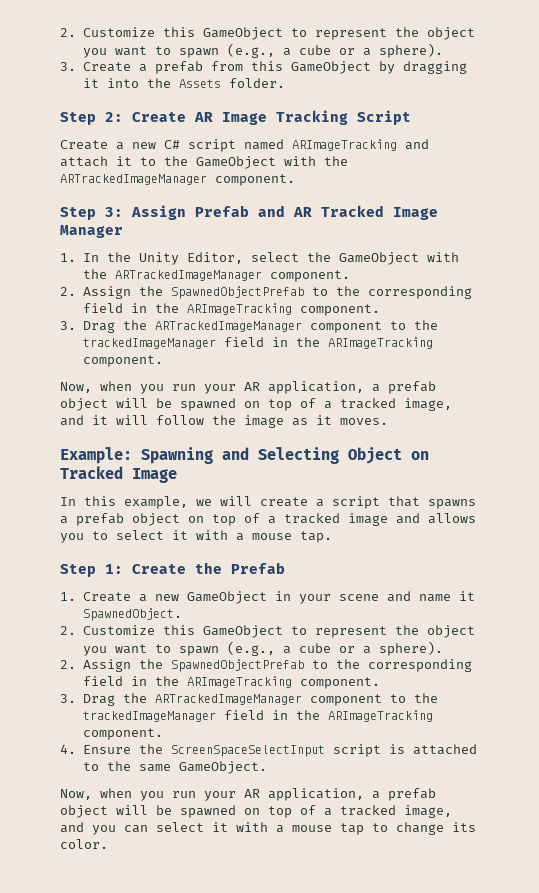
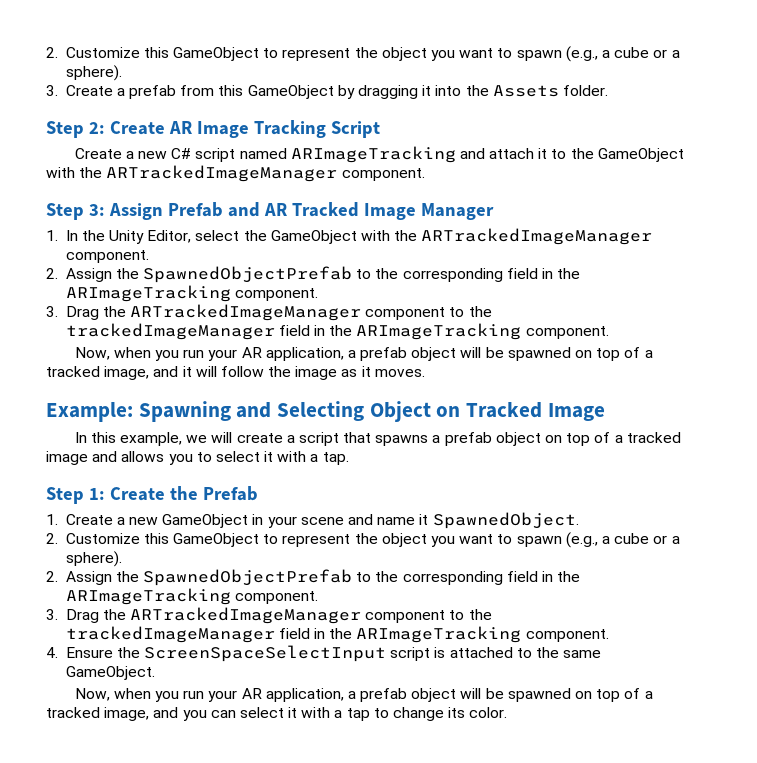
- In this example, we will create a script that spawns a prefab object on top of a tracked image and allows you to select it with a mouse tap.
+ In this example, we will create a script that spawns a prefab object on top of a tracked image and allows you to select it with a tap.
- Now, when you run your AR application, a prefab object will be spawned on top of a tracked image, and you can select it with a mouse tap to change its color.
+ Now, when you run your AR application, a prefab object will be spawned on top of a tracked image, and you can select it with a tap to change its color.

